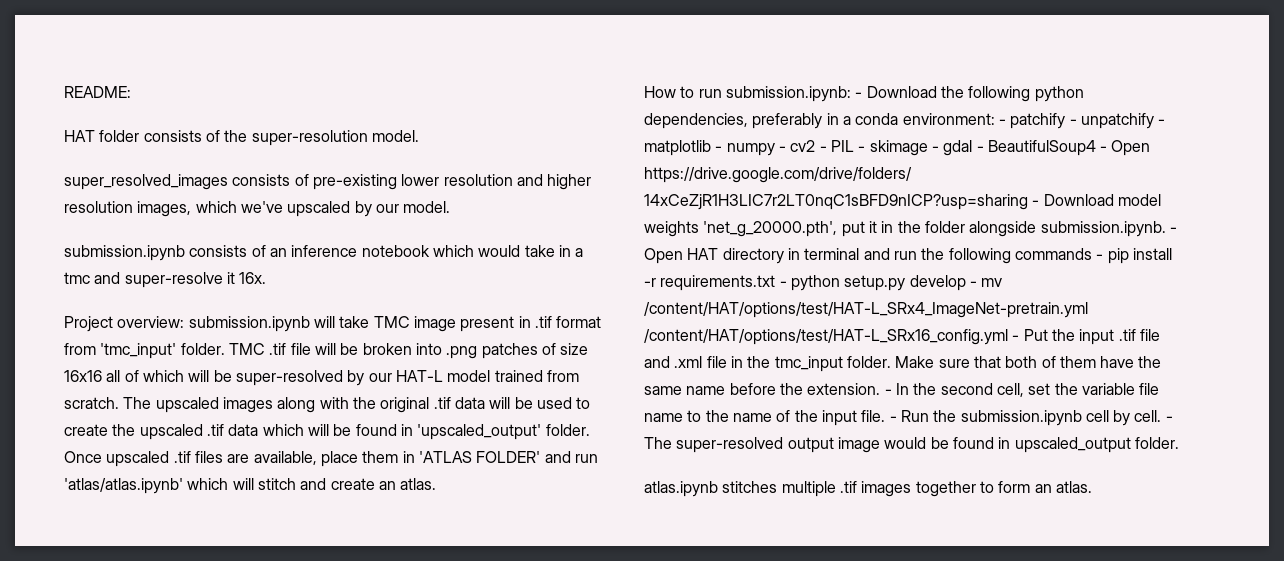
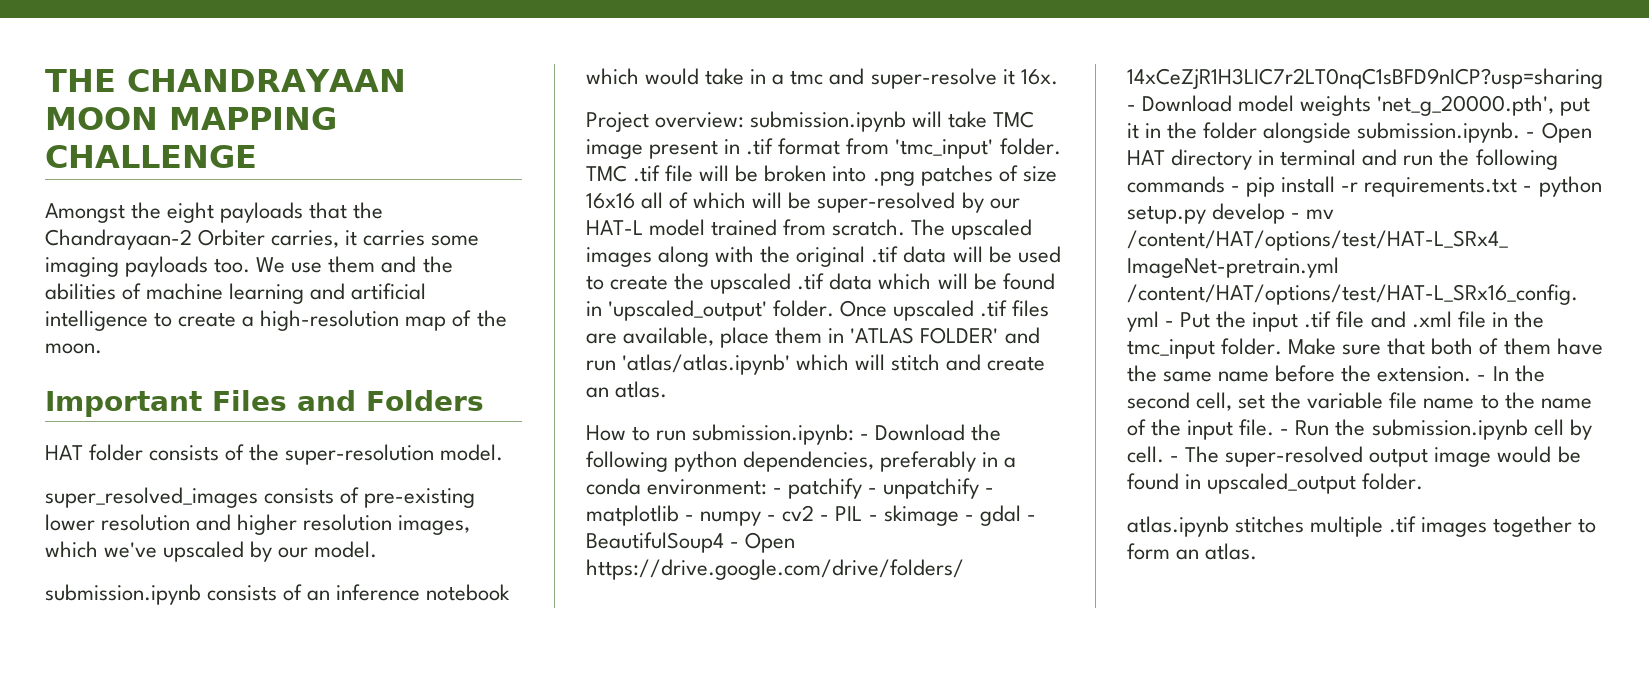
- README:
+ THE CHANDRAYAAN MOON MAPPING CHALLENGE
+ Amongst the eight payloads that the Chandrayaan-2 Orbiter carries, it carries some imaging payloads too. We use them and the abilities of machine learning and artificial intelligence to create a high-resolution map of the moon.
+ Important Files and Folders

